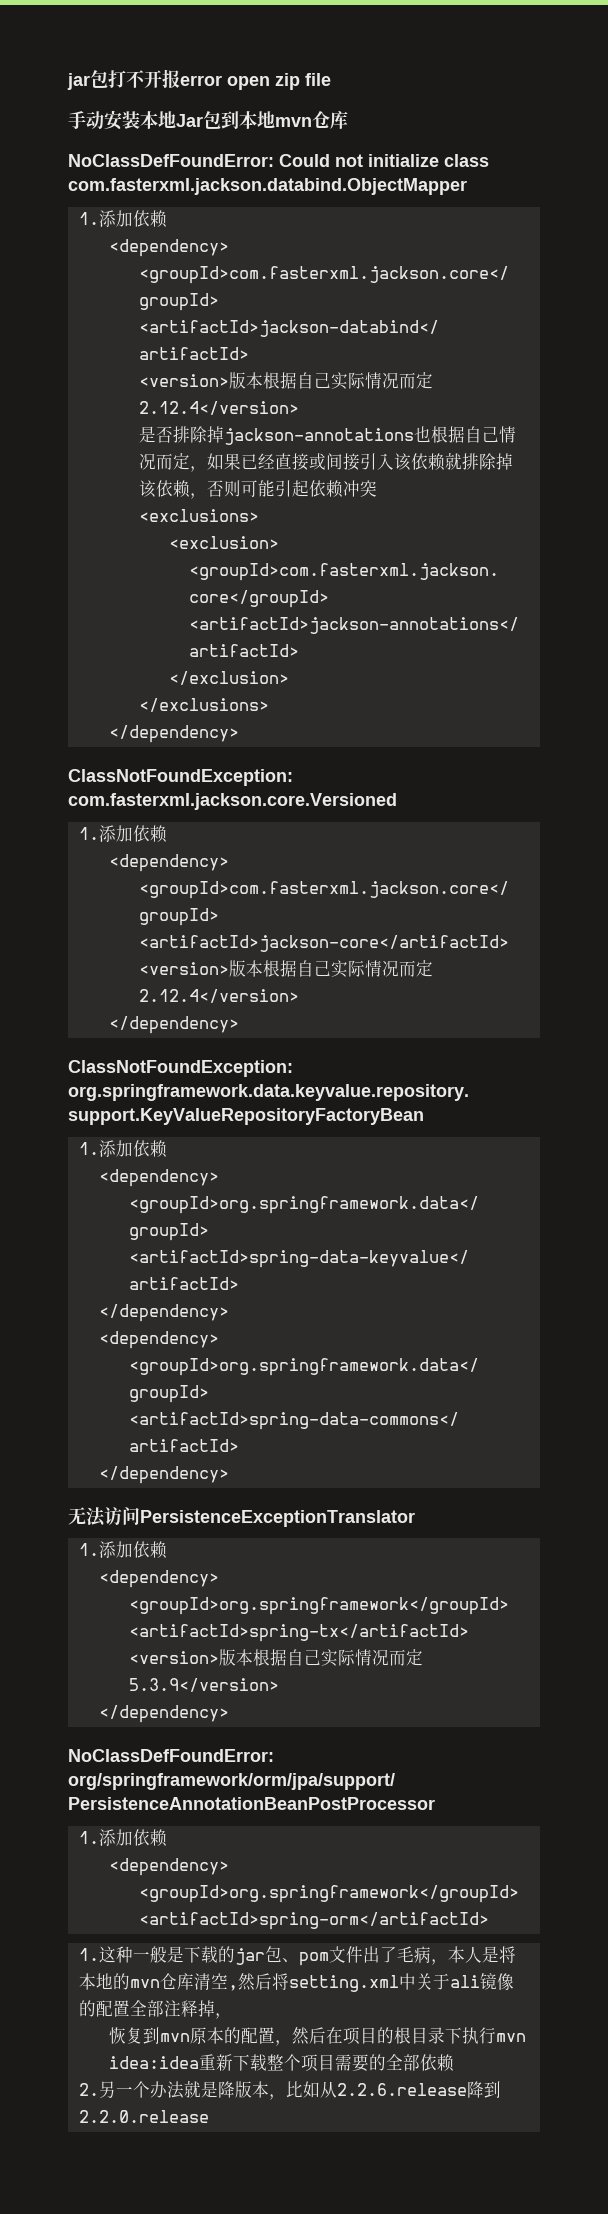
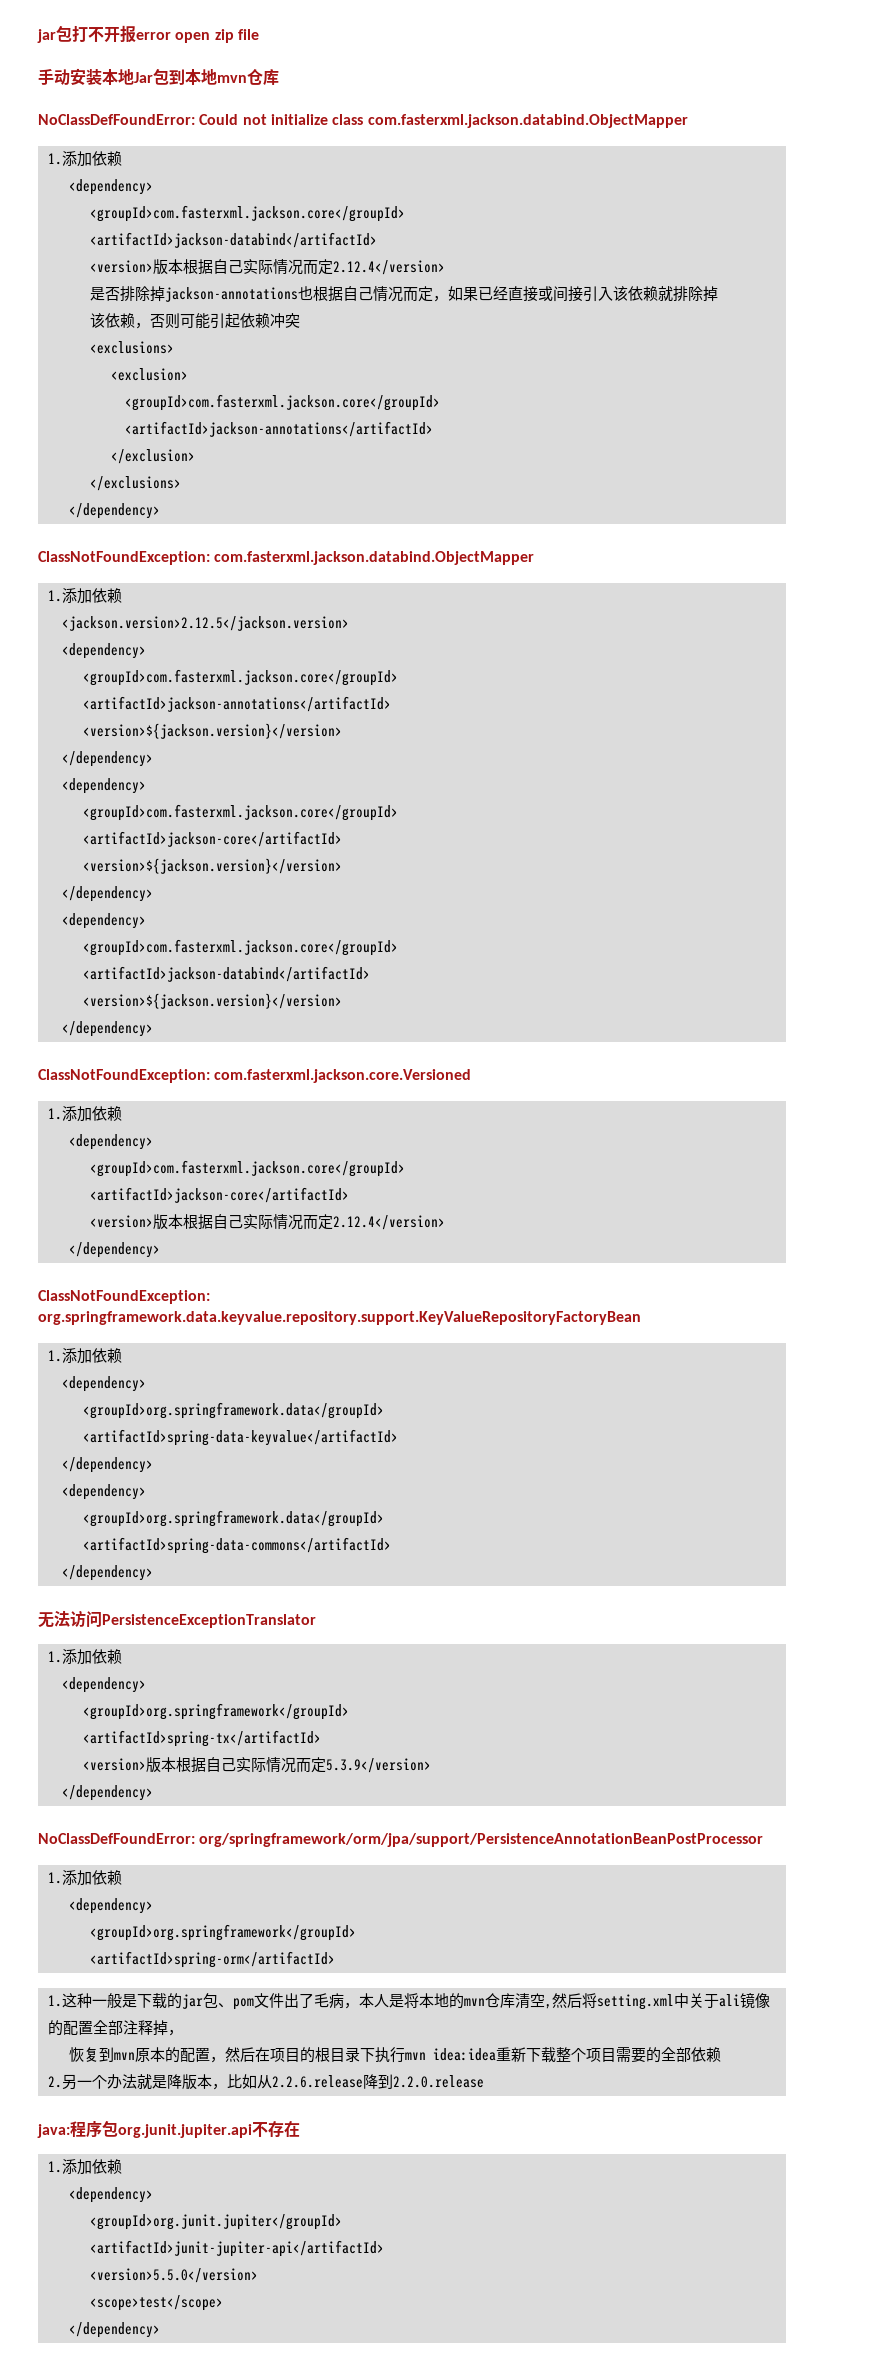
+ ClassNotFoundException: com.fasterxml.jackson.databind.ObjectMapper
+ 1.添加依赖
+ <jackson.version>2.12.5</jackson.version>
+ <dependency>
+ <groupId>com.fasterxml.jackson.core</groupId>
+ <artifactId>jackson-annotations</artifactId>
+ <version>${jackson.version}</version>
+ </dependency>
+ <dependency>
+ <groupId>com.fasterxml.jackson.core</groupId>
+ <artifactId>jackson-core</artifactId>
+ <version>${jackson.version}</version>
+ </dependency>
+ <dependency>
+ <groupId>com.fasterxml.jackson.core</groupId>
+ <artifactId>jackson-databind</artifactId>
+ <version>${jackson.version}</version>
+ </dependency>
+ java:程序包org.junit.jupiter.api不存在
+ 1.添加依赖
+ <dependency>
+ <groupId>org.junit.jupiter</groupId>
+ <artifactId>junit-jupiter-api</artifactId>
+ <version>5.5.0</version>
+ <scope>test</scope>
+ </dependency>

